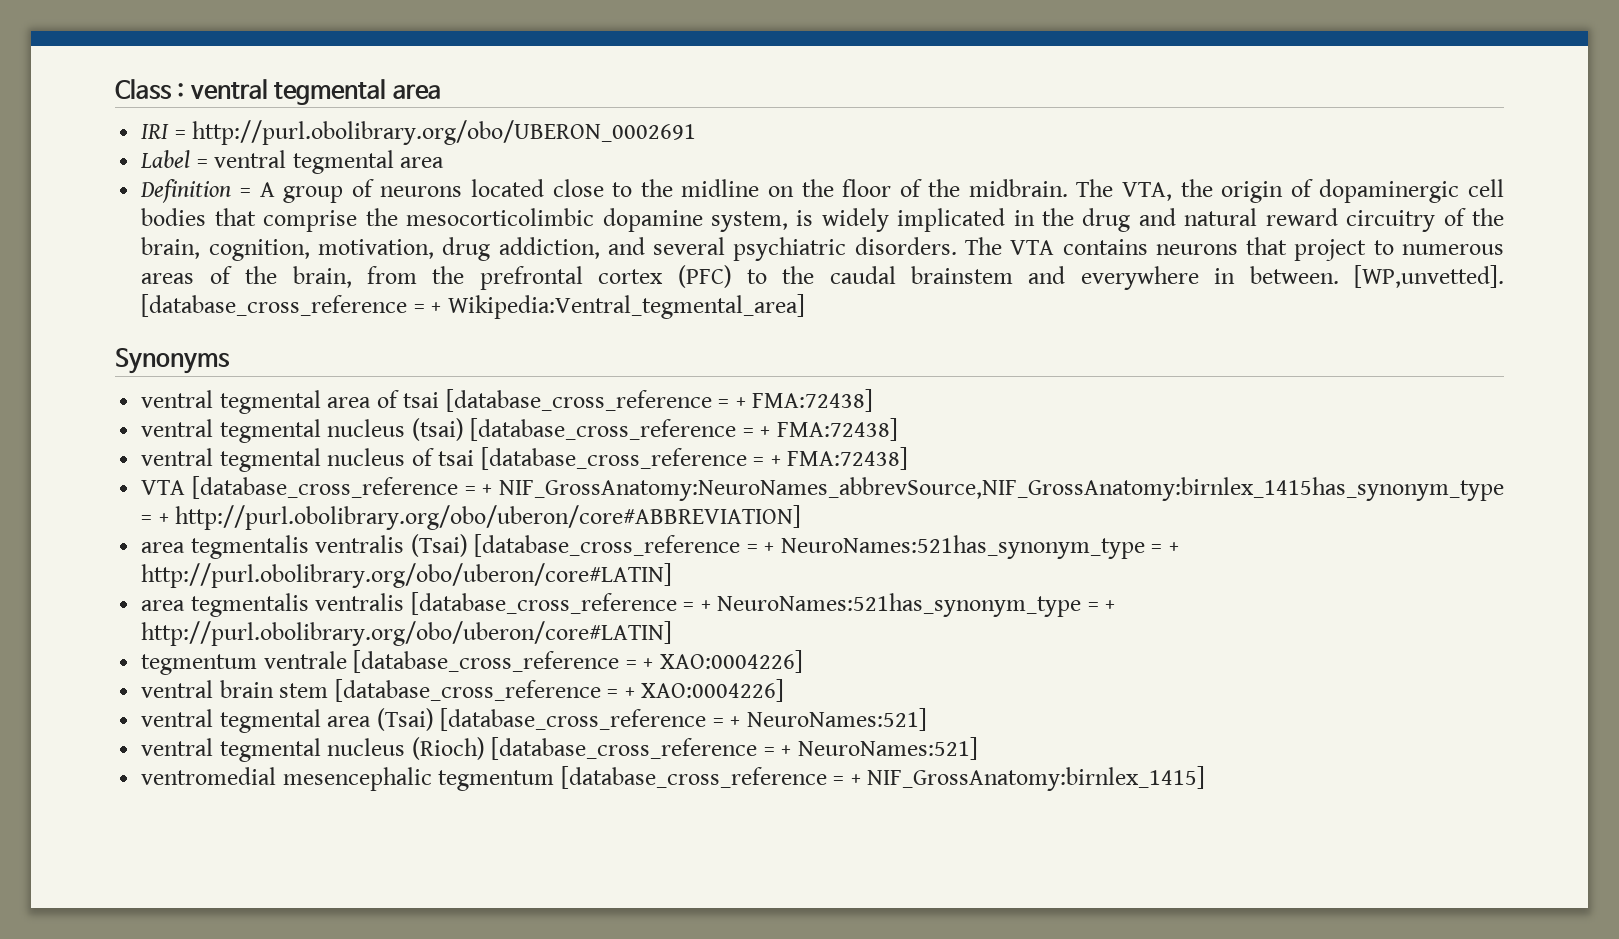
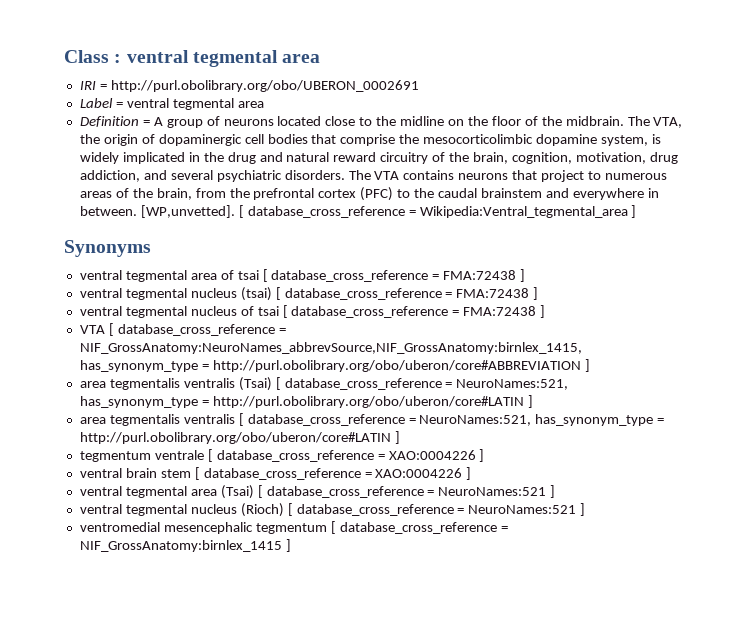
- [database_cross_reference = + Wikipedia:Ventral_tegmental_area]
+ [ database_cross_reference = Wikipedia:Ventral_tegmental_area ]
- ventral tegmental area of tsai [database_cross_reference = + FMA:72438]
+ ventral tegmental area of tsai [ database_cross_reference = FMA:72438 ]
- ventral tegmental nucleus (tsai) [database_cross_reference = + FMA:72438]
+ ventral tegmental nucleus (tsai) [ database_cross_reference = FMA:72438 ]
- ventral tegmental nucleus of tsai [database_cross_reference = + FMA:72438]
- VTA [database_cross_reference = + NIF_GrossAnatomy:NeuroNames_abbrevSource,NIF_GrossAnatomy:birnlex_1415has_synonym_type = + http://purl.obolibrary.org/obo/uberon/core#ABBREVIATION]
- area tegmentalis ventralis (Tsai) [database_cross_reference = + NeuroNames:521has_synonym_type = + http://purl.obolibrary.org/obo/uberon/core#LATIN]
- area tegmentalis ventralis [database_cross_reference = + NeuroNames:521has_synonym_type = + http://purl.obolibrary.org/obo/uberon/core#LATIN]
- tegmentum ventrale [database_cross_reference = + XAO:0004226]
- ventral brain stem [database_cross_reference = + XAO:0004226]
+ ventral tegmental nucleus of tsai [ database_cross_reference = FMA:72438 ]
+ VTA [ database_cross_reference = NIF_GrossAnatomy:NeuroNames_abbrevSource,NIF_GrossAnatomy:birnlex_1415, has_synonym_type = http://purl.obolibrary.org/obo/uberon/core#ABBREVIATION ]
+ area tegmentalis ventralis (Tsai) [ database_cross_reference = NeuroNames:521, has_synonym_type = http://purl.obolibrary.org/obo/uberon/core#LATIN ]
+ area tegmentalis ventralis [ database_cross_reference = NeuroNames:521, has_synonym_type = http://purl.obolibrary.org/obo/uberon/core#LATIN ]
+ tegmentum ventrale [ database_cross_reference = XAO:0004226 ]
+ ventral brain stem [ database_cross_reference = XAO:0004226 ]
- ventral tegmental area (Tsai) [database_cross_reference = + NeuroNames:521]
+ ventral tegmental area (Tsai) [ database_cross_reference = NeuroNames:521 ]
- ventral tegmental nucleus (Rioch) [database_cross_reference = + NeuroNames:521]
- ventromedial mesencephalic tegmentum [database_cross_reference = + NIF_GrossAnatomy:birnlex_1415]
+ ventral tegmental nucleus (Rioch) [ database_cross_reference = NeuroNames:521 ]
+ ventromedial mesencephalic tegmentum [ database_cross_reference = NIF_GrossAnatomy:birnlex_1415 ]

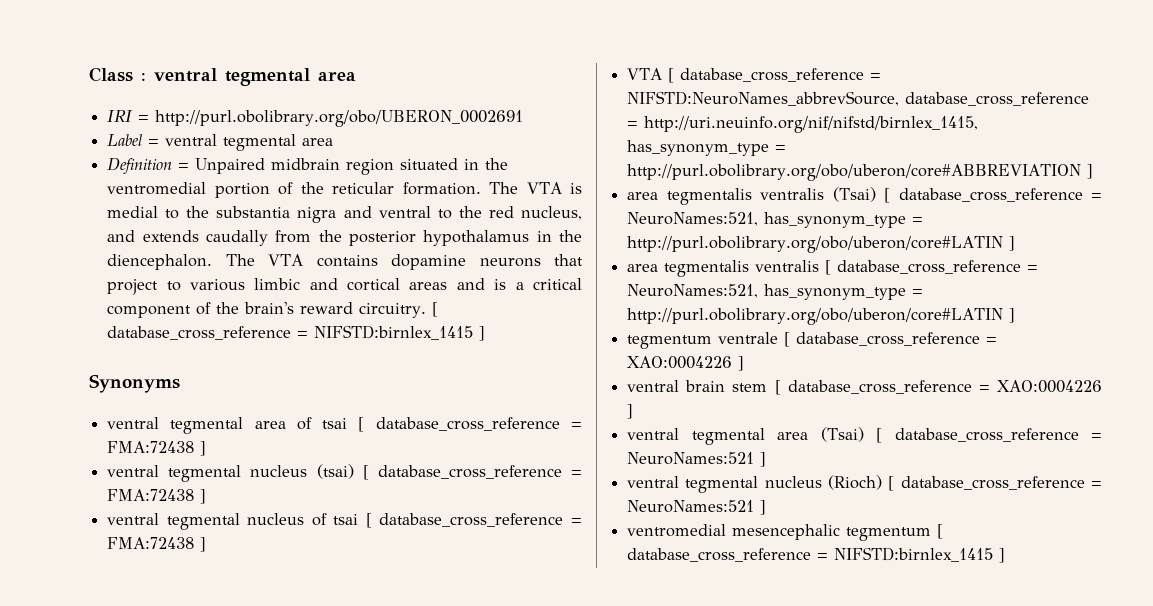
- Definition = A group of neurons located close to the midline on the floor of the midbrain. The VTA, the origin of dopaminergic cell bodies that comprise the mesocorticolimbic dopamine system, is widely implicated in the drug and natural reward circuitry of the brain, cognition, motivation, drug addiction, and several psychiatric disorders.
+ Definition = Unpaired midbrain region situated in the ventromedial portion of the reticular formation. The VTA is medial to the substantia nigra and ventral to the red nucleus, and extends caudally from the posterior hypothalamus in the diencephalon.
- The VTA contains neurons that project to numerous areas of the brain, from the prefrontal cortex (PFC) to the caudal brainstem and everywhere in between. [WP,unvetted]. [ database_cross_reference = Wikipedia:Ventral_tegmental_area ]
+ The VTA contains dopamine neurons that project to various limbic and cortical areas and is a critical component of the brain's reward circuitry. [ database_cross_reference = NIFSTD:birnlex_1415 ]
- VTA [ database_cross_reference = NIF_GrossAnatomy:NeuroNames_abbrevSource,NIF_GrossAnatomy:birnlex_1415, has_synonym_type = http://purl.obolibrary.org/obo/uberon/core#ABBREVIATION ]
+ VTA [ database_cross_reference = NIFSTD:NeuroNames_abbrevSource, database_cross_reference = http://uri.neuinfo.org/nif/nifstd/birnlex_1415, has_synonym_type = http://purl.obolibrary.org/obo/uberon/core#ABBREVIATION ]
- ventromedial mesencephalic tegmentum [ database_cross_reference = NIF_GrossAnatomy:birnlex_1415 ]
+ ventromedial mesencephalic tegmentum [ database_cross_reference = NIFSTD:birnlex_1415 ]

